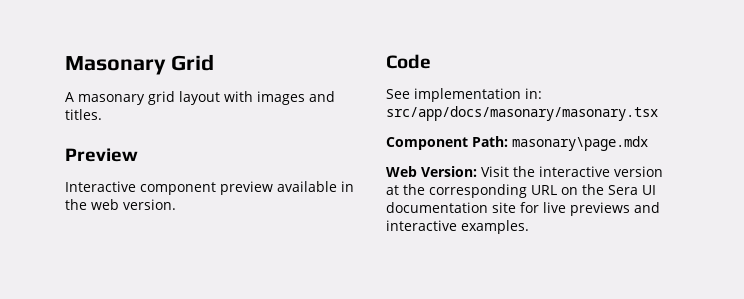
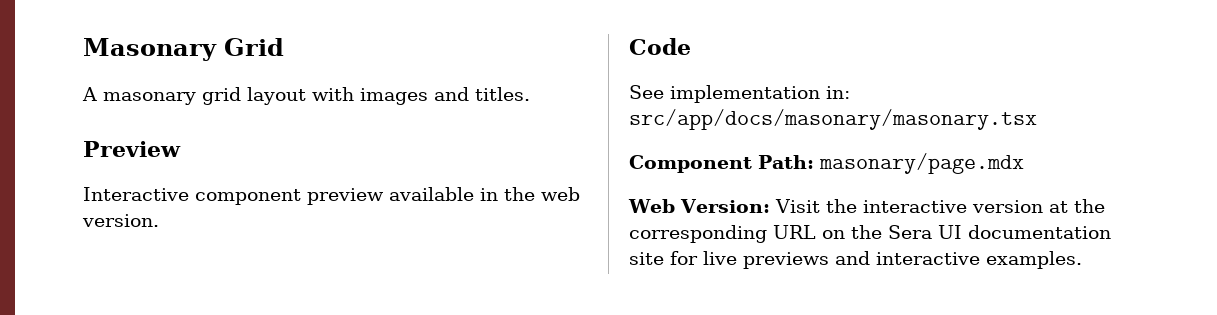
- Component Path: masonary\page.mdx
+ Component Path: masonary/page.mdx

